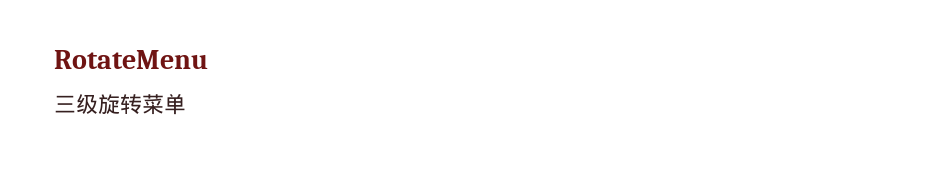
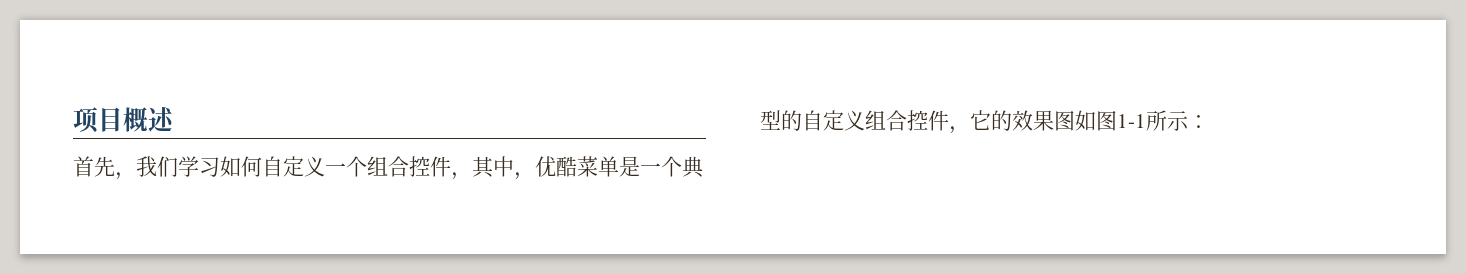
- RotateMenu
- 三级旋转菜单
+ 项目概述
+ 首先，我们学习如何自定义一个组合控件，其中，优酷菜单是一个典型的自定义组合控件，它的效果图如图1-1所示：

